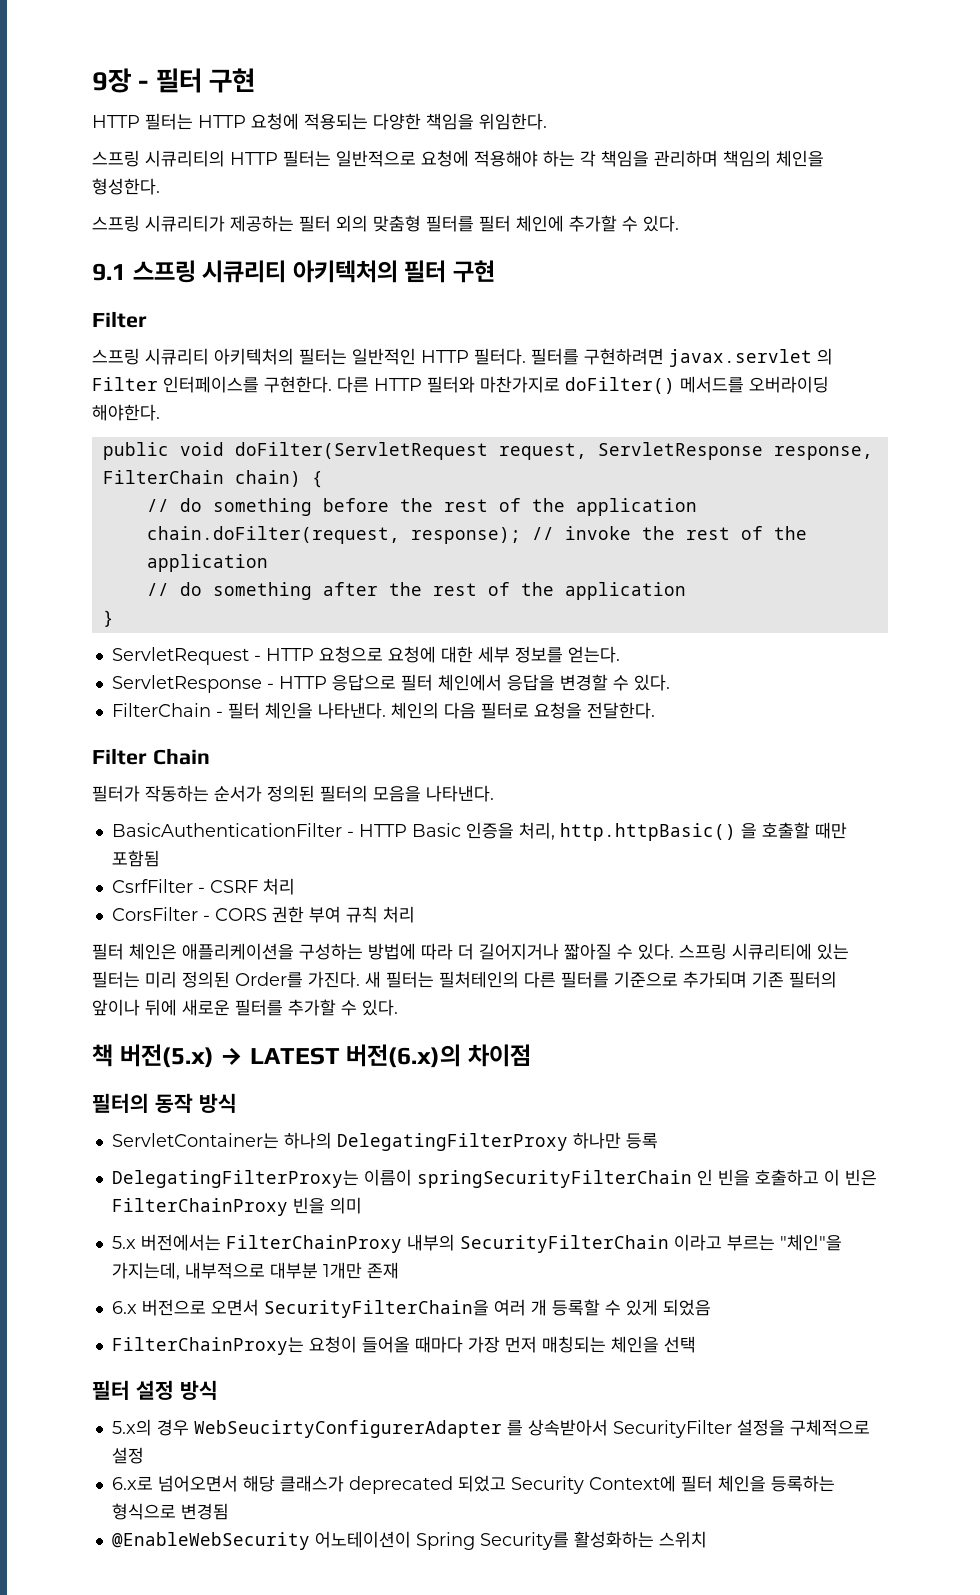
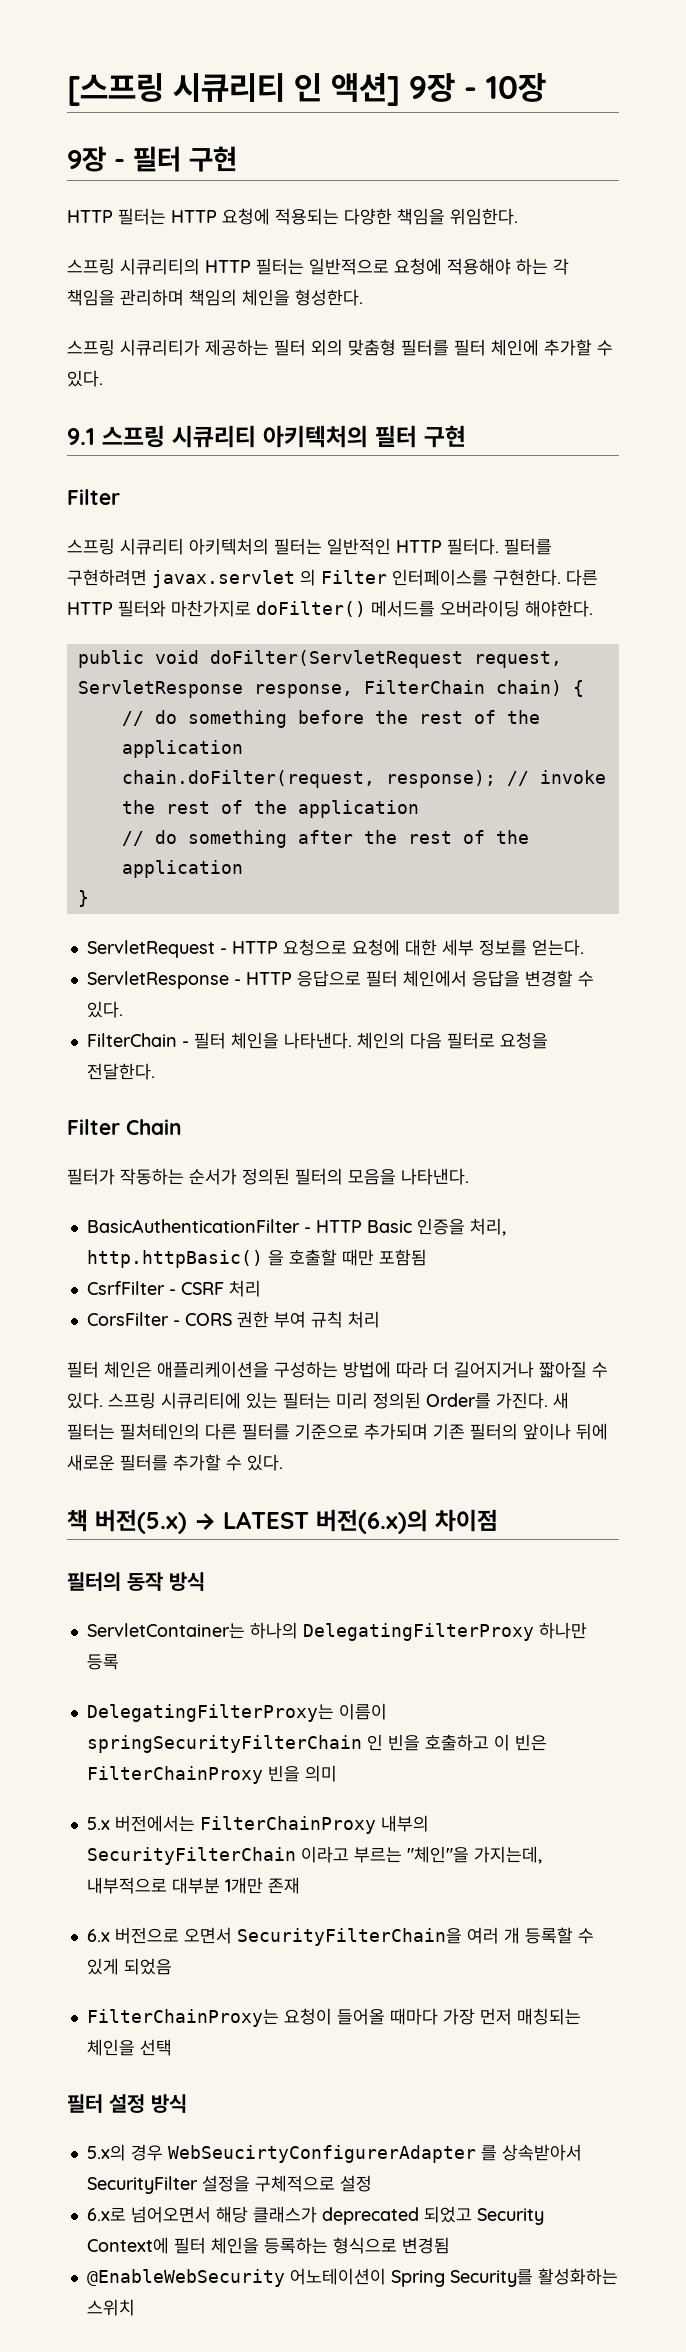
+ [스프링 시큐리티 인 액션] 9장 - 10장

